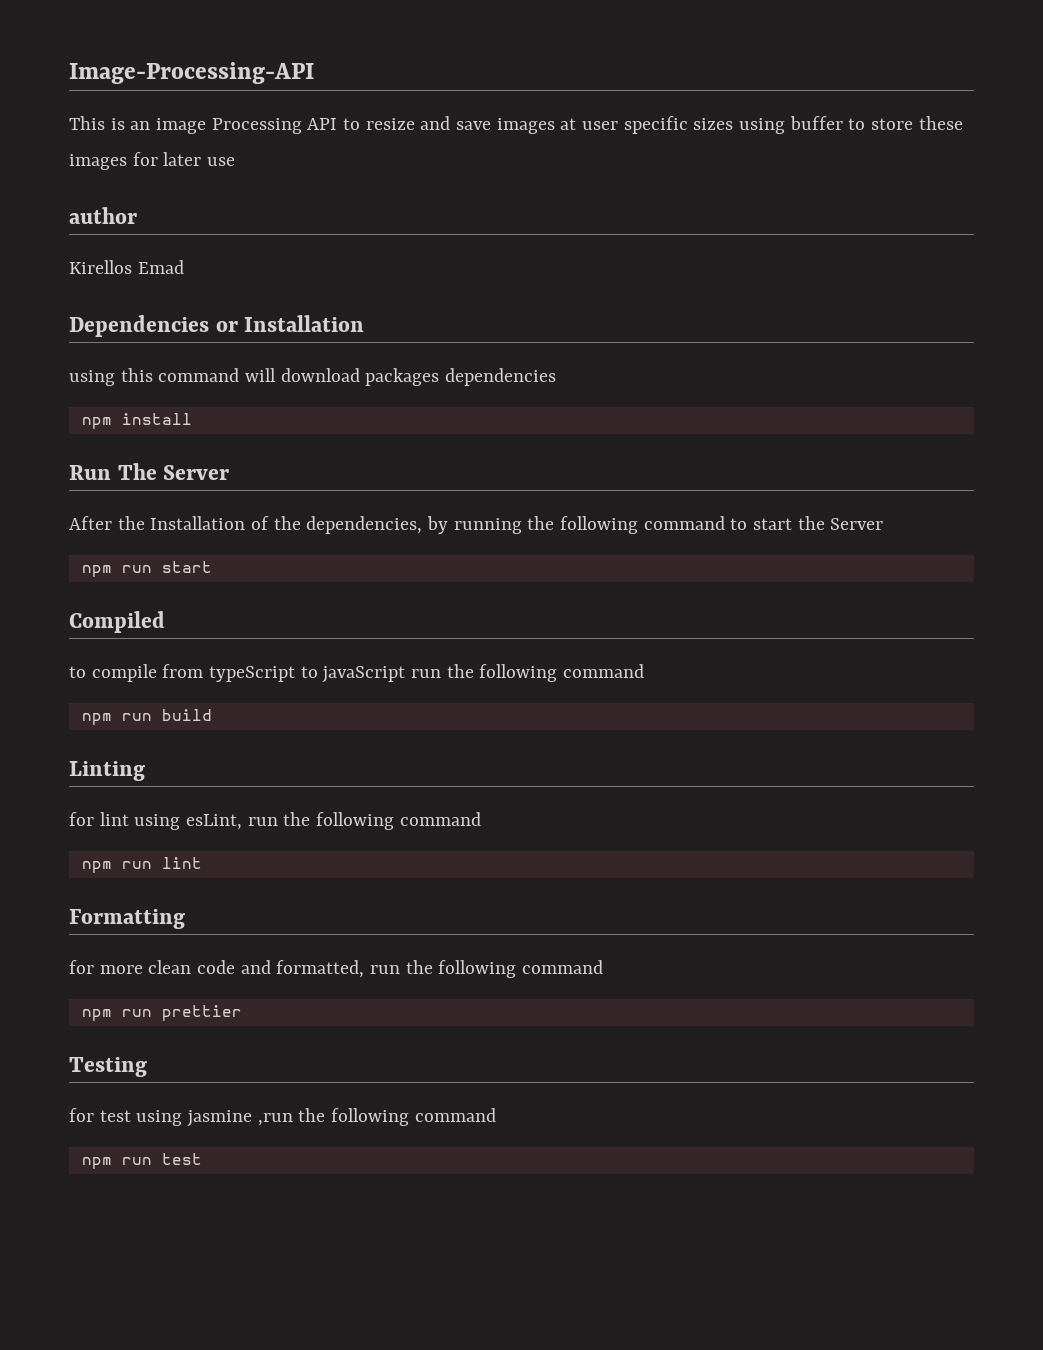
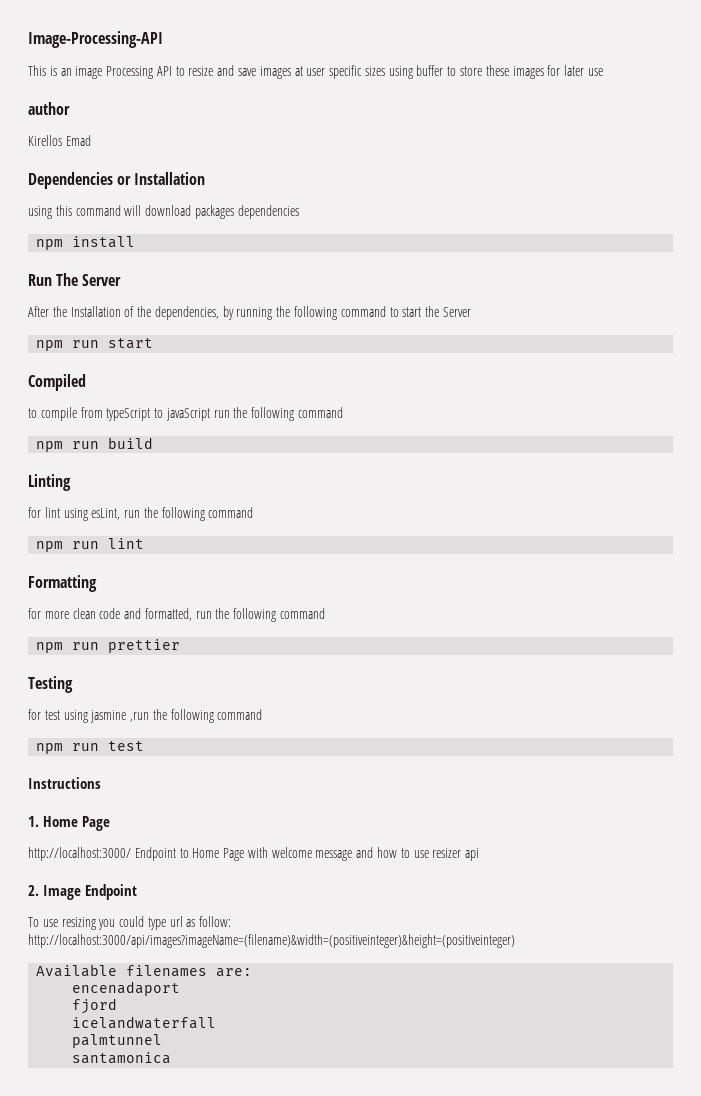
+ Instructions
+ 1. Home Page
+ http://localhost:3000/ Endpoint to Home Page with welcome message and how to use resizer api
+ 2. Image Endpoint
+ To use resizing you could type url as follow: http://localhost:3000/api/images?imageName=(filename)&width=(positiveinteger)&height=(positiveinteger)
+ Available filenames are:
+ encenadaport
+ fjord
+ icelandwaterfall
+ palmtunnel
+ santamonica

